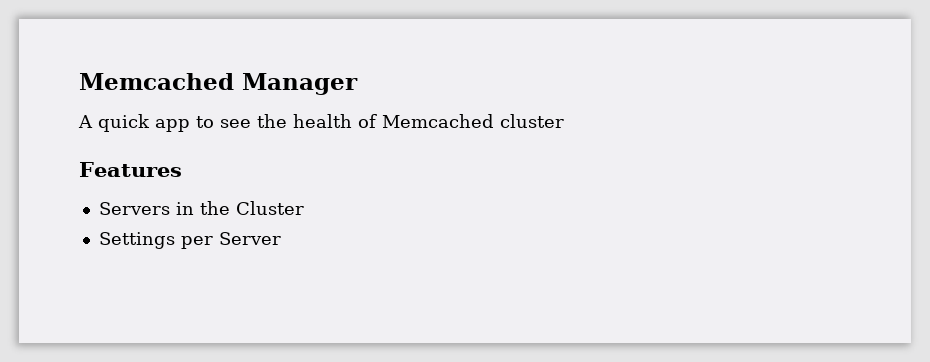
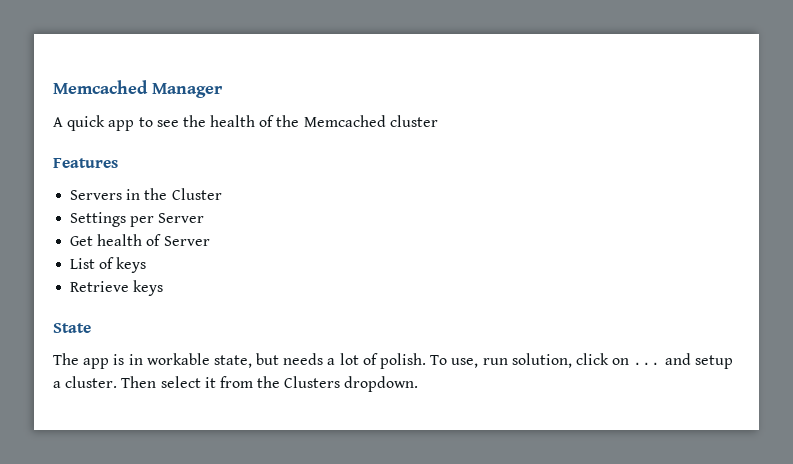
- A quick app to see the health of Memcached cluster
+ A quick app to see the health of the Memcached cluster
+ Get health of Server
+ List of keys
+ Retrieve keys
+ State
+ The app is in workable state, but needs a lot of polish. To use, run solution, click on ... and setup a cluster. Then select it from the Clusters dropdown.

